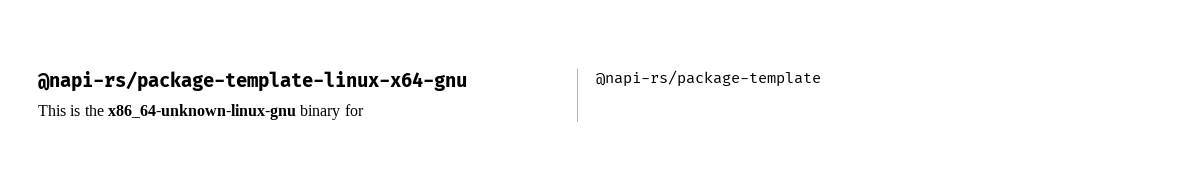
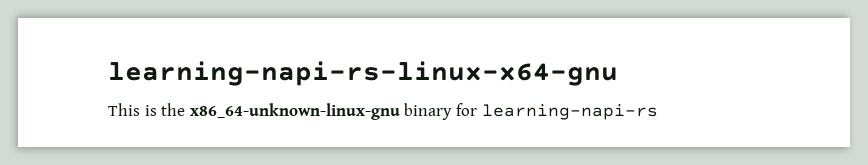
- @napi-rs/package-template-linux-x64-gnu
+ learning-napi-rs-linux-x64-gnu
- This is the x86_64-unknown-linux-gnu binary for @napi-rs/package-template
+ This is the x86_64-unknown-linux-gnu binary for learning-napi-rs

